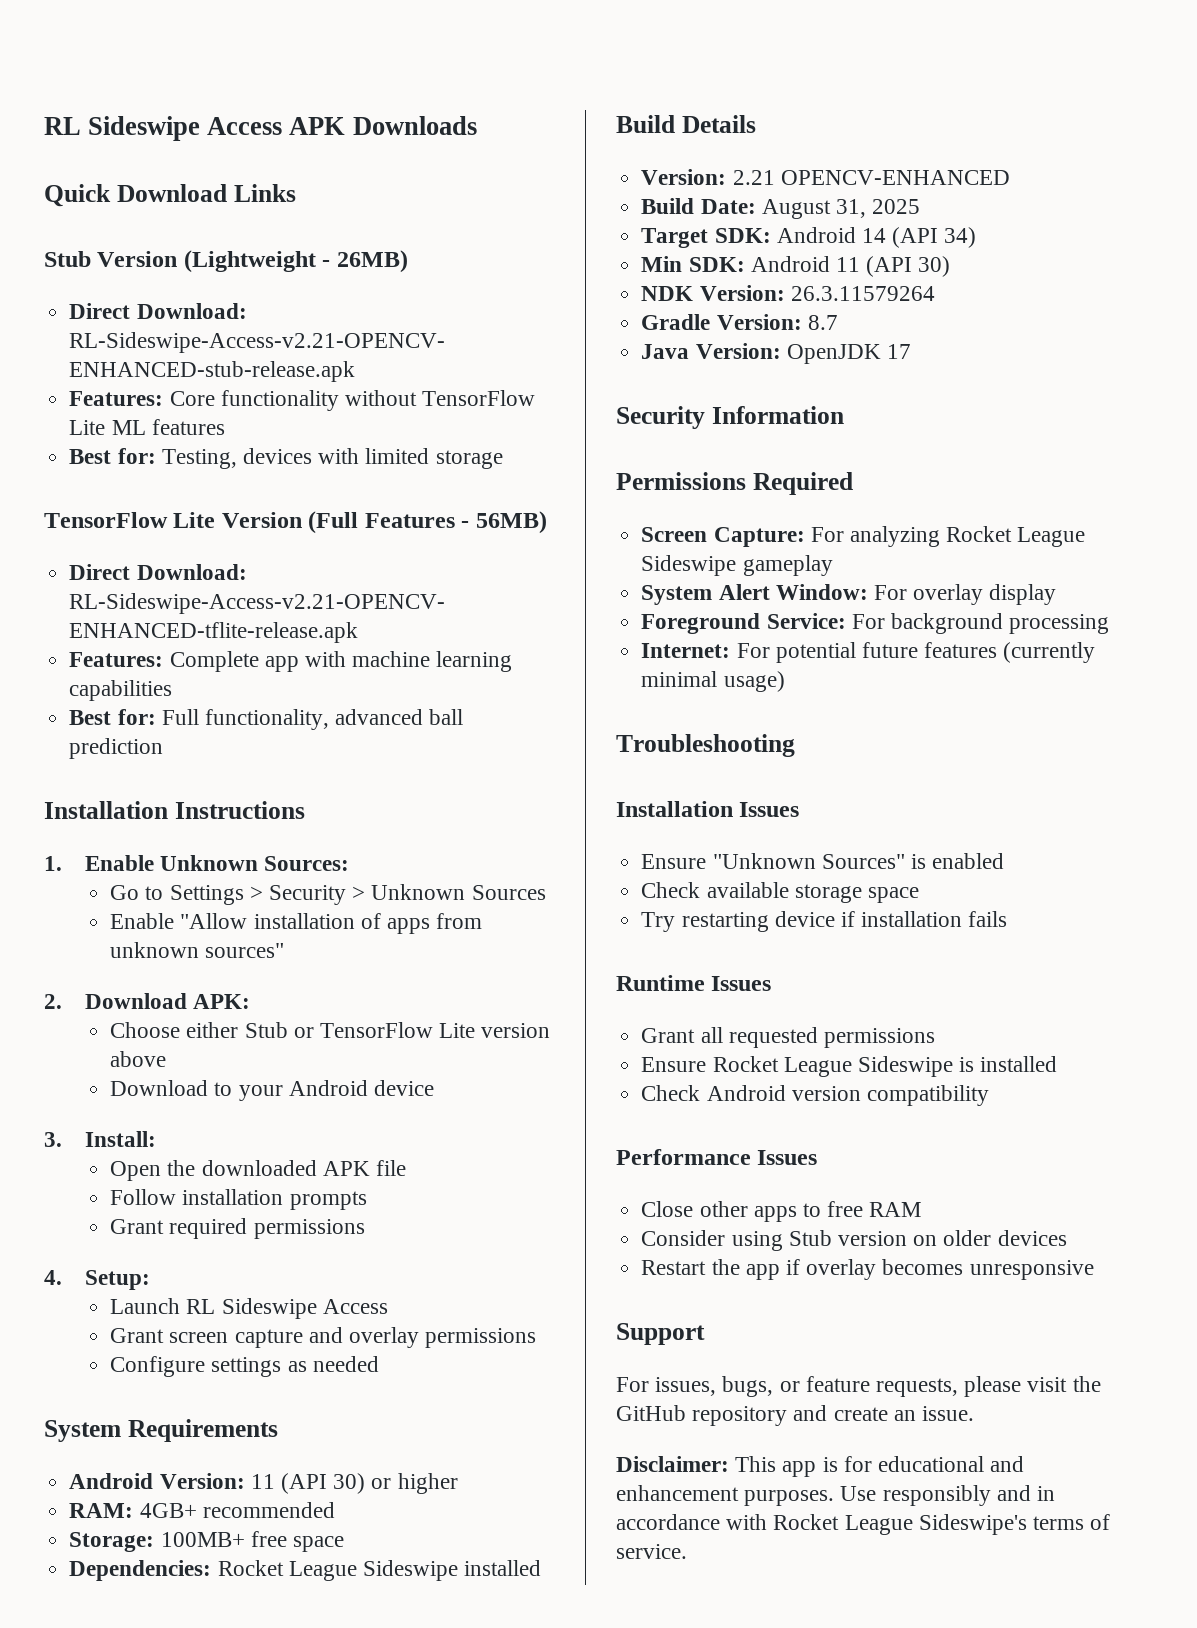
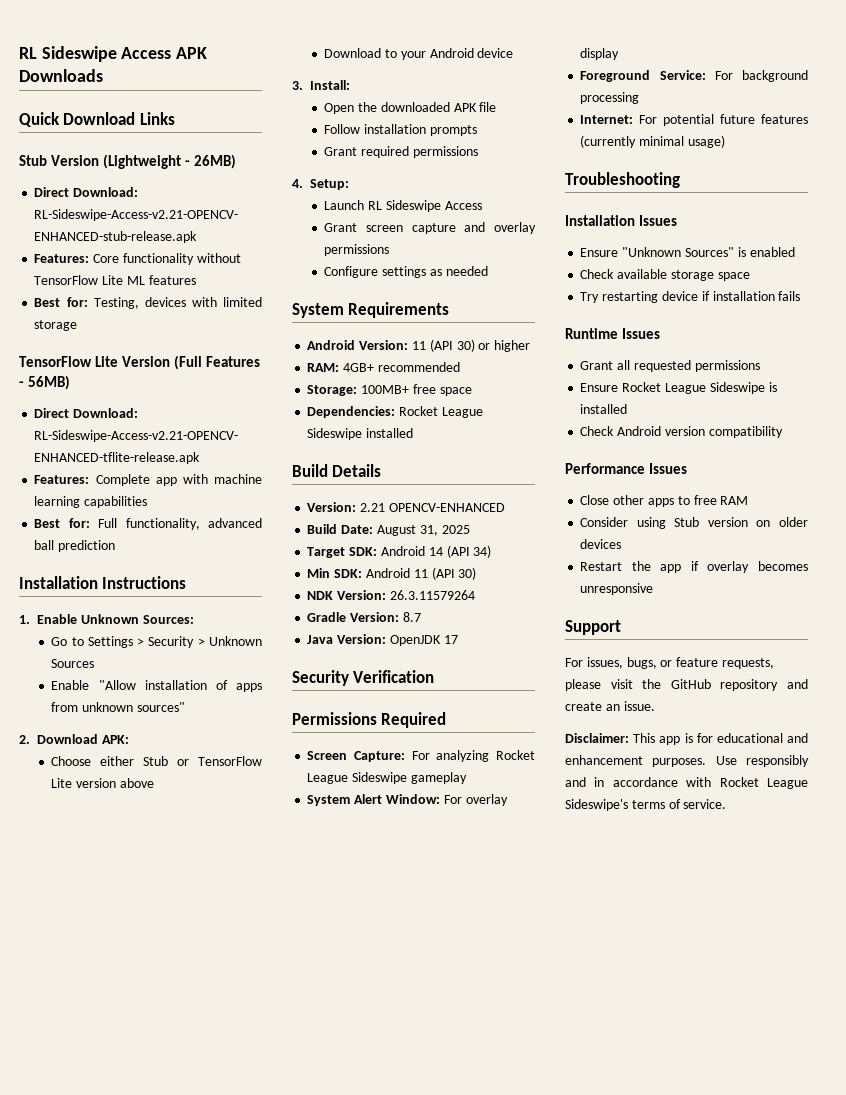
- Security Information
+ Security Verification

